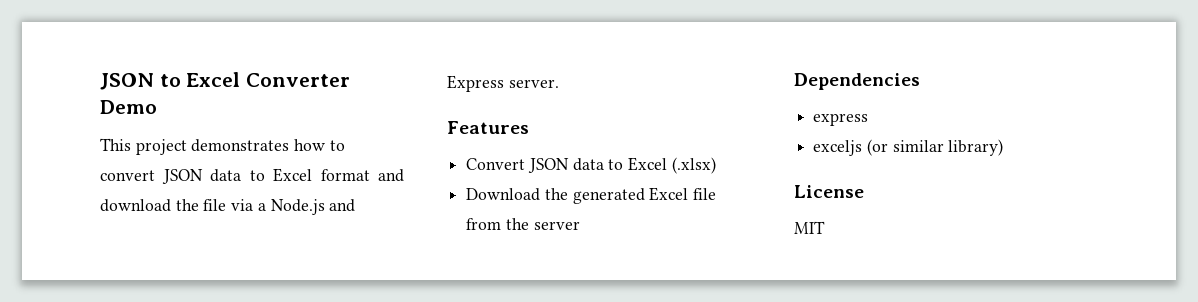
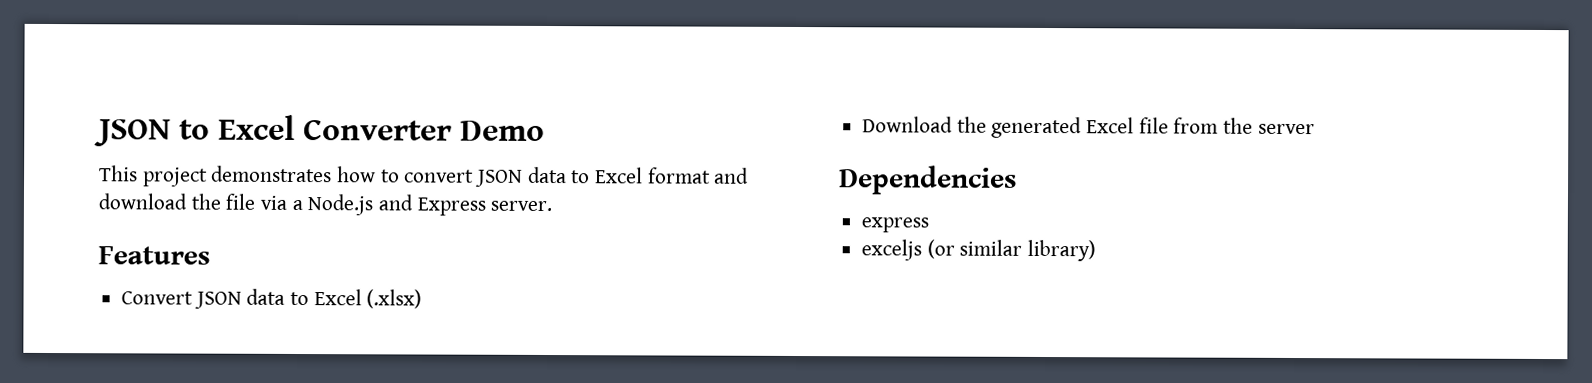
- License
- MIT

